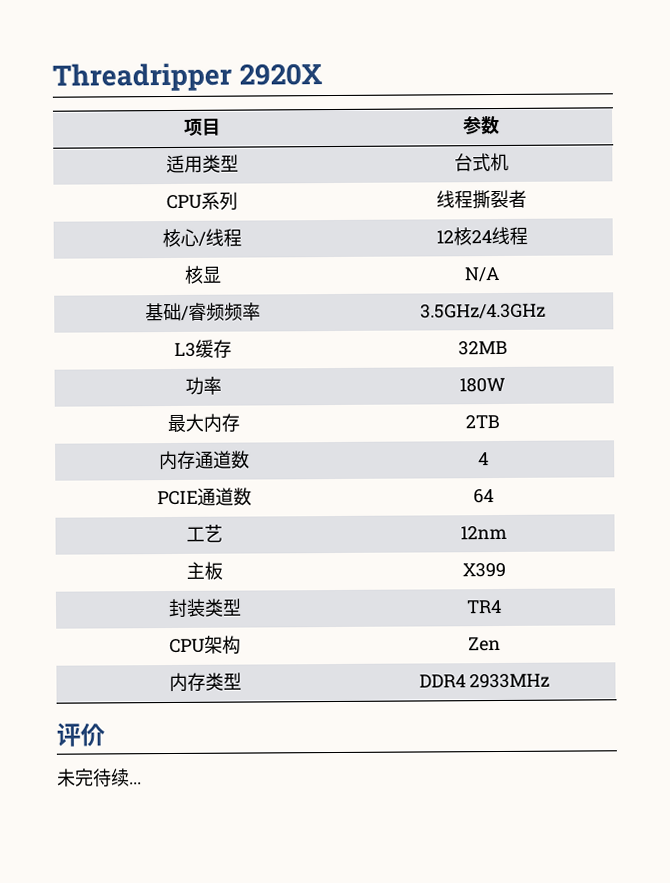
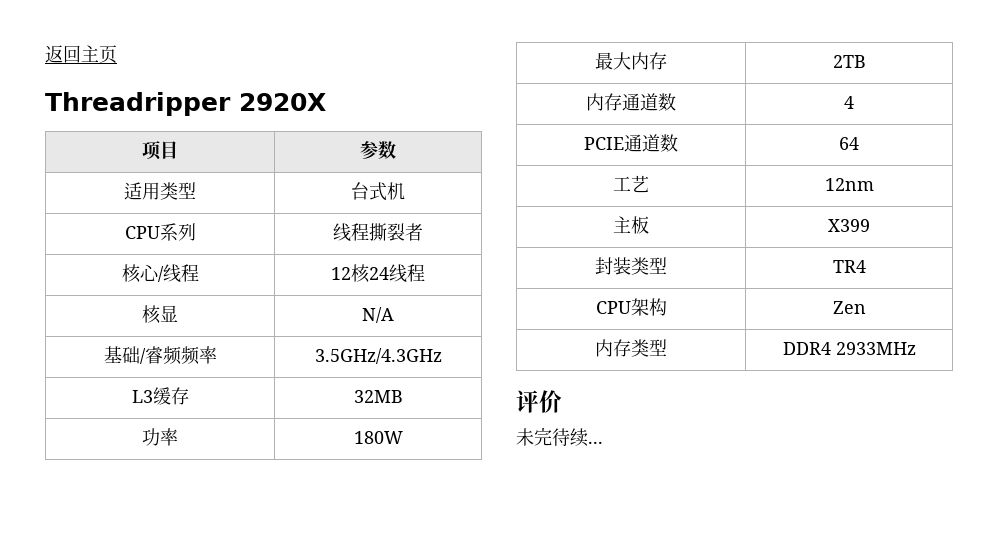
+ 返回主页

